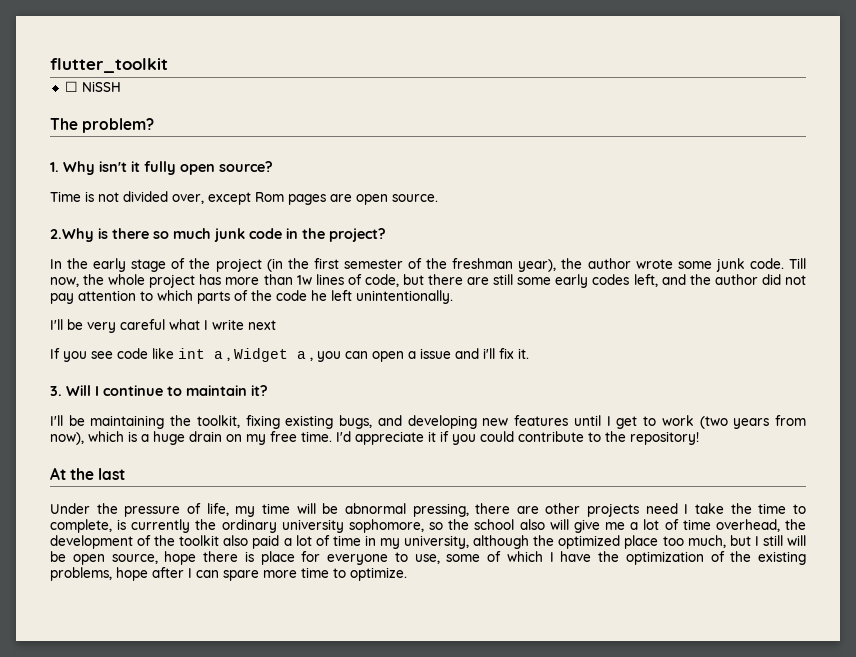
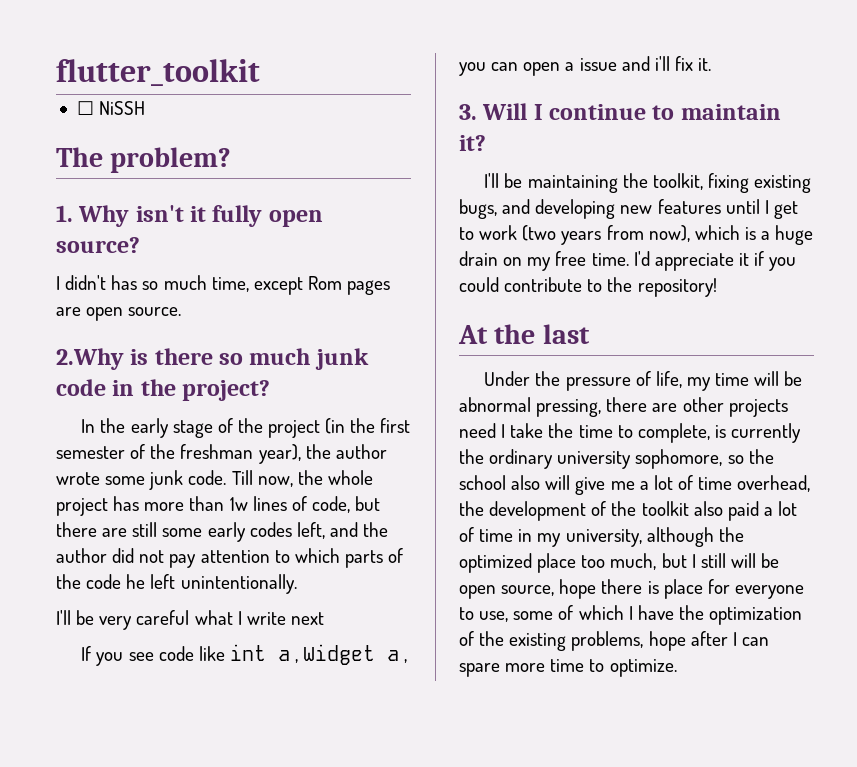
- Time is not divided over, except Rom pages are open source.
+ I didn't has so much time, except Rom pages are open source.

